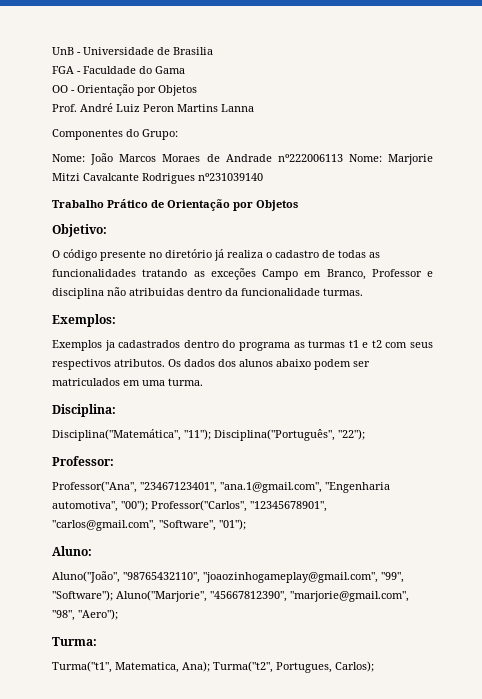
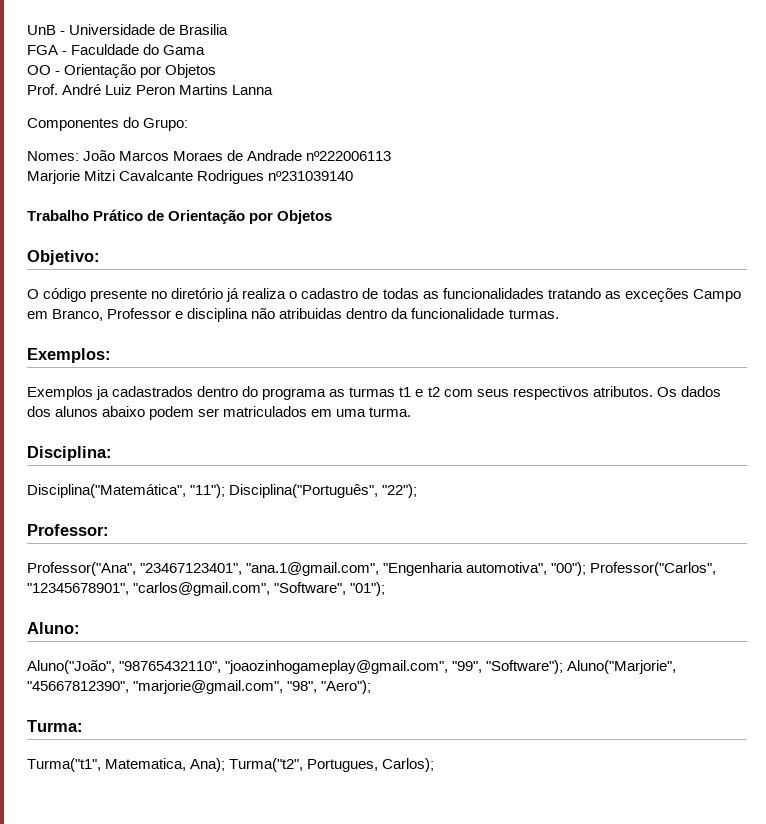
- Nome: João Marcos Moraes de Andrade nº222006113 Nome: Marjorie Mitzi Cavalcante Rodrigues nº231039140
+ Nomes: João Marcos Moraes de Andrade nº222006113
+ Marjorie Mitzi Cavalcante Rodrigues nº231039140

